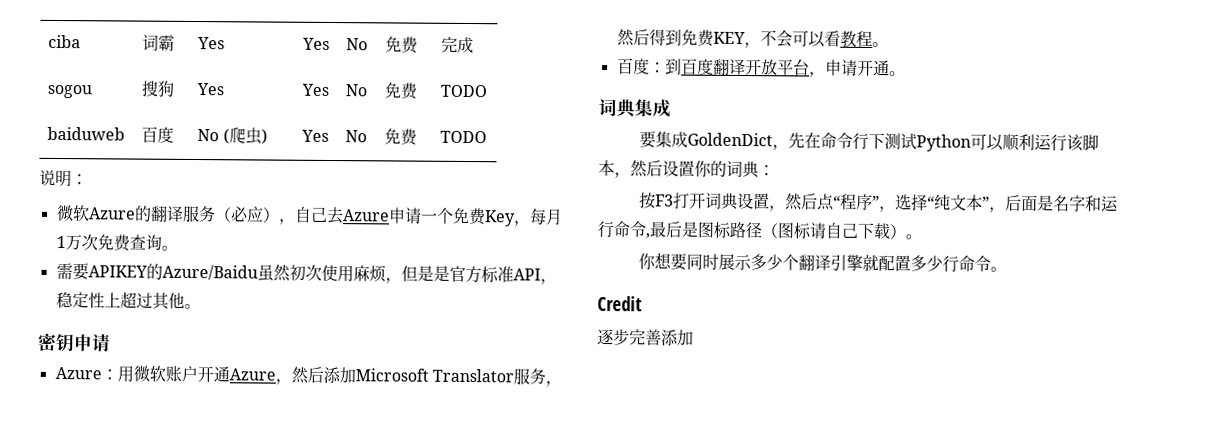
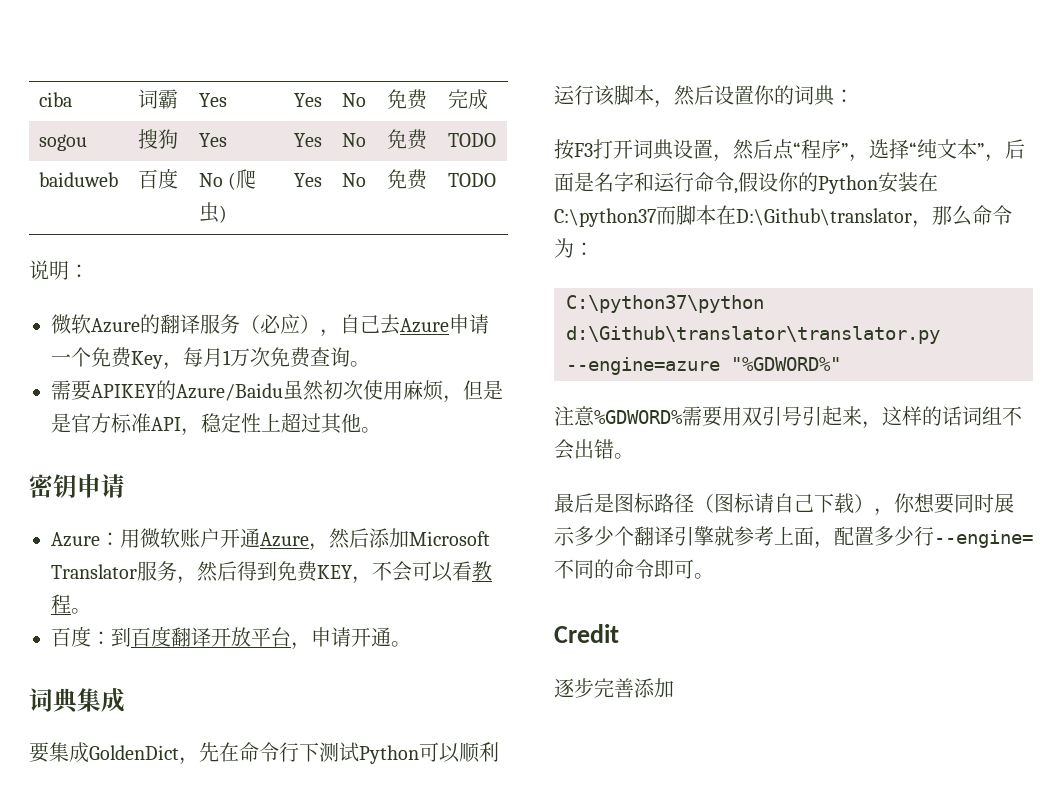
- 按F3打开词典设置，然后点“程序”，选择“纯文本”，后面是名字和运行命令,最后是图标路径（图标请自己下载）。
- 你想要同时展示多少个翻译引擎就配置多少行命令。
+ 按F3打开词典设置，然后点“程序”，选择“纯文本”，后面是名字和运行命令,假设你的Python安装在C:\python37而脚本在D:\Github\translator，那么命令为：
+ C:\python37\python d:\Github\translator\translator.py --engine=azure "%GDWORD%"
+ 注意%GDWORD%需要用双引号引起来，这样的话词组不会出错。
+ 最后是图标路径（图标请自己下载），你想要同时展示多少个翻译引擎就参考上面，配置多少行--engine=不同的命令即可。

